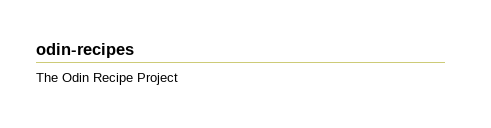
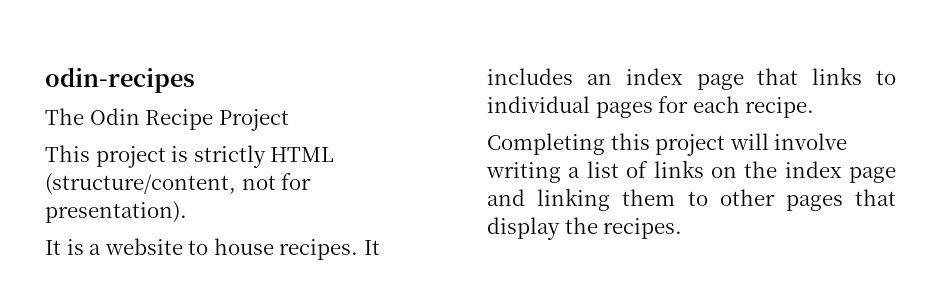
+ This project is strictly HTML (structure/content, not for presentation).
+ It is a website to house recipes. It includes an index page that links to individual pages for each recipe.
+ Completing this project will involve writing a list of links on the index page and linking them to other pages that display the recipes.

